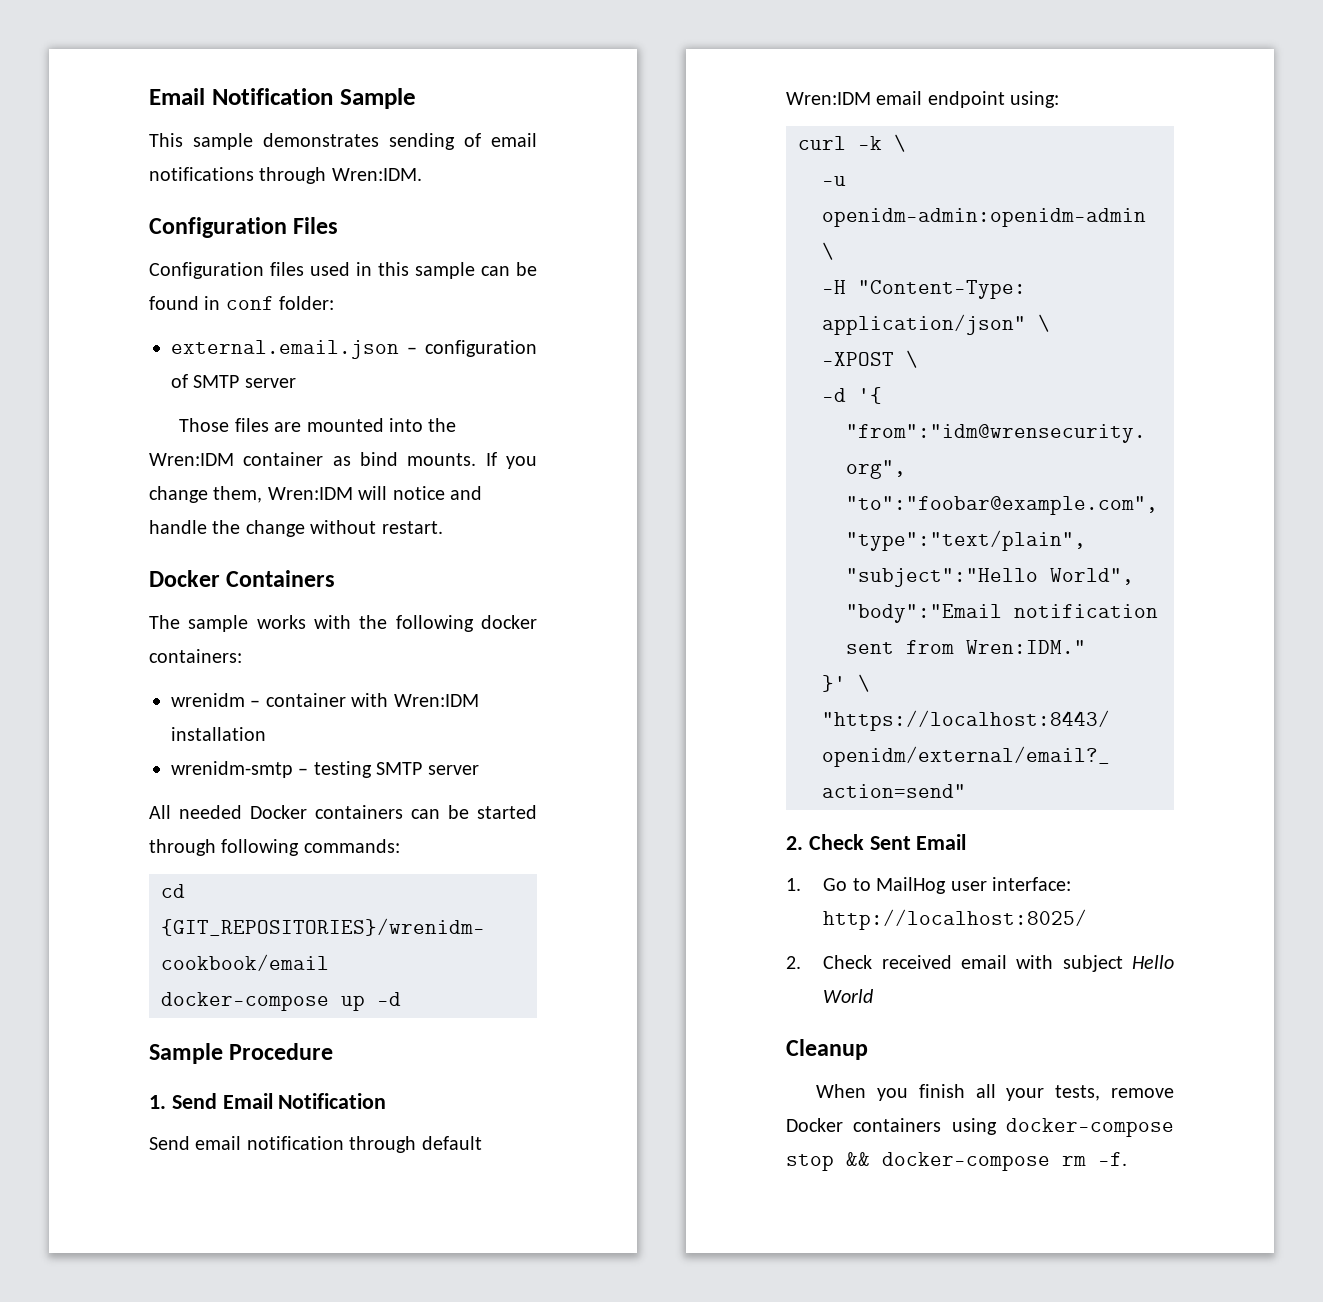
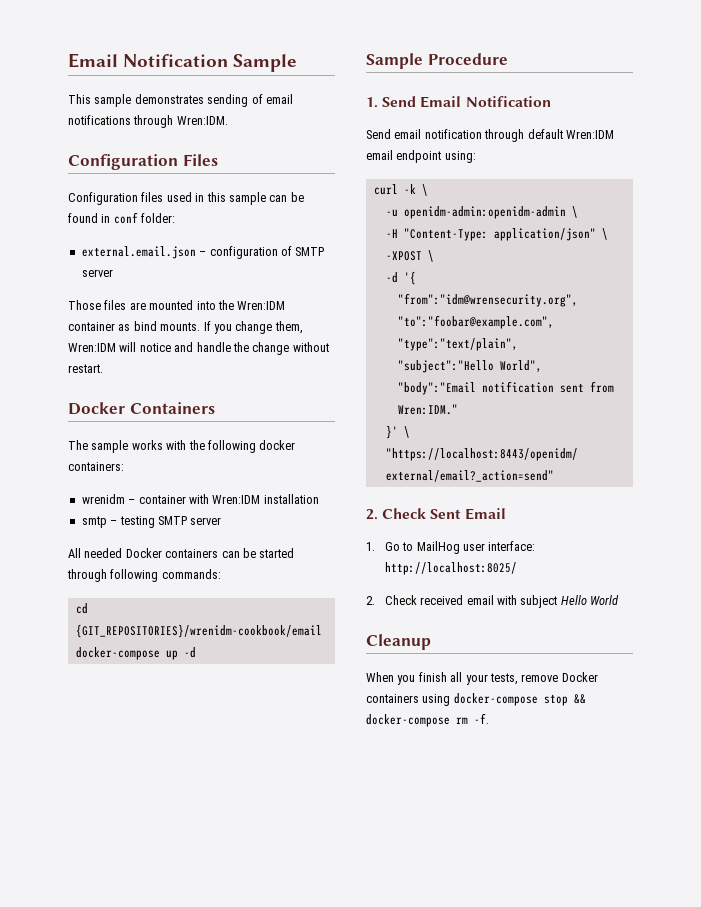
- wrenidm-smtp – testing SMTP server
+ smtp – testing SMTP server

